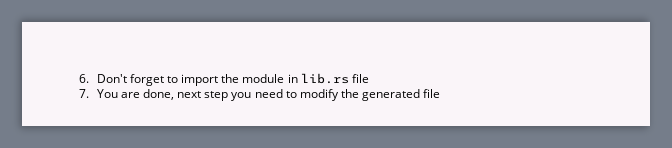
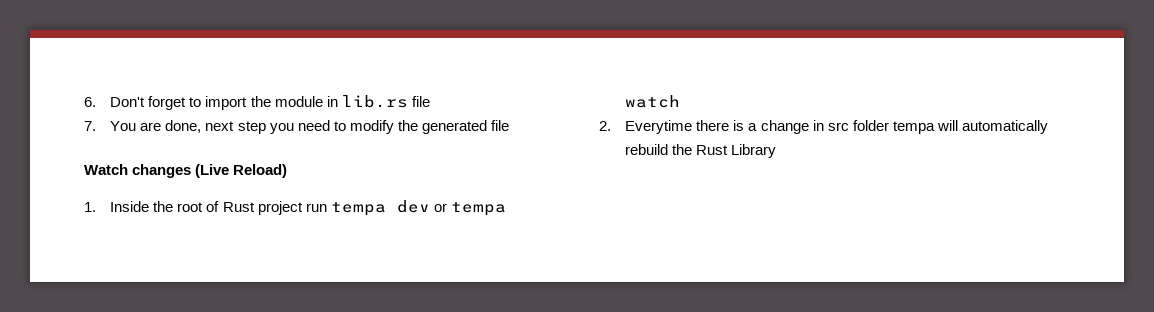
+ Watch changes (Live Reload)
+ 1. Inside the root of Rust project run tempa dev or tempa watch
+ 2. Everytime there is a change in src folder tempa will automatically rebuild the Rust Library

